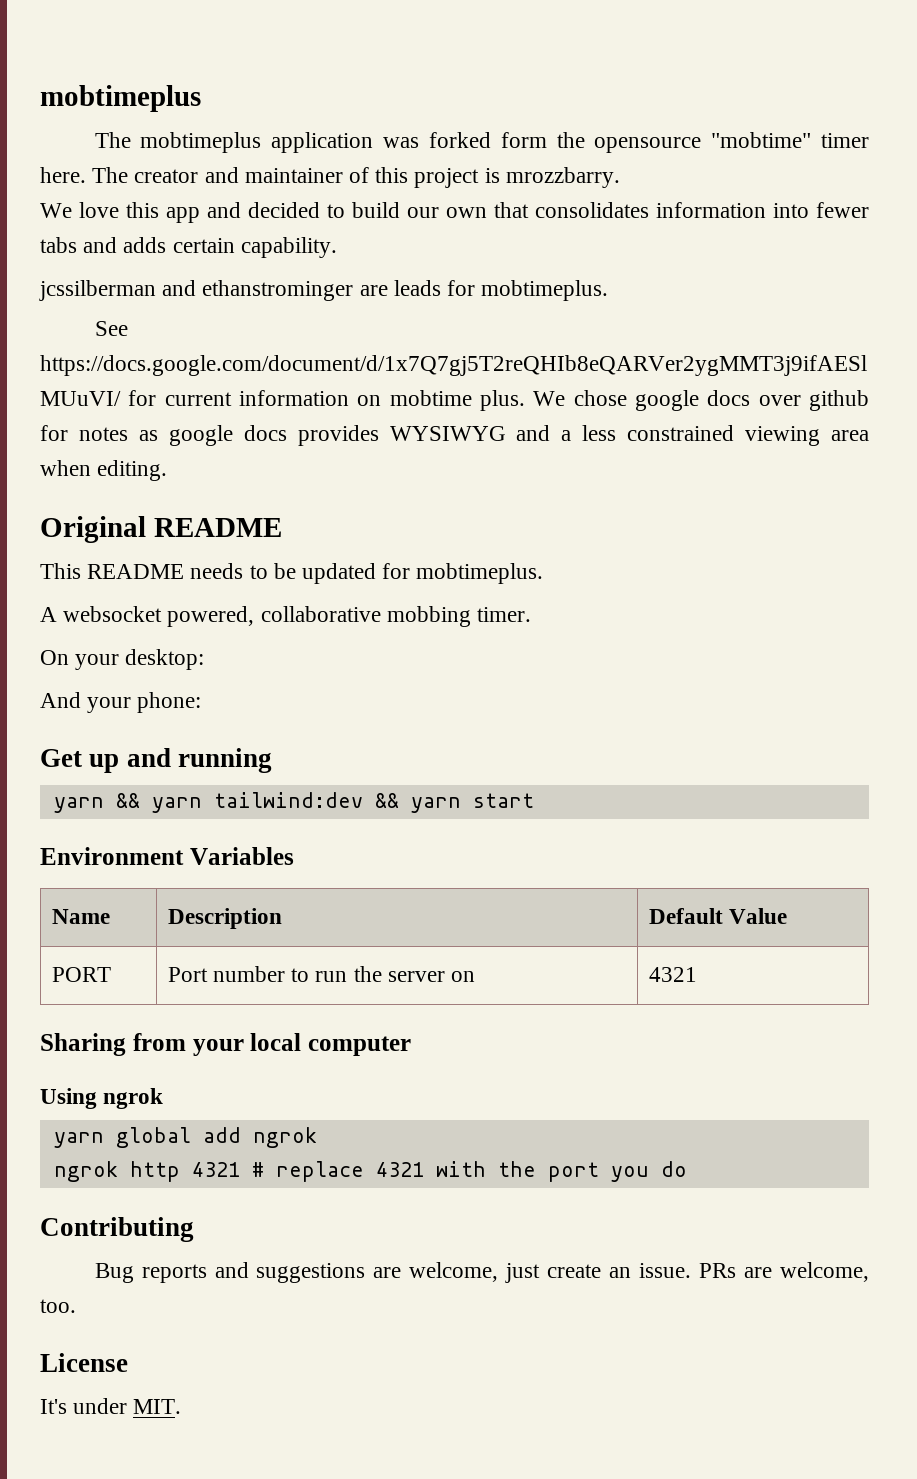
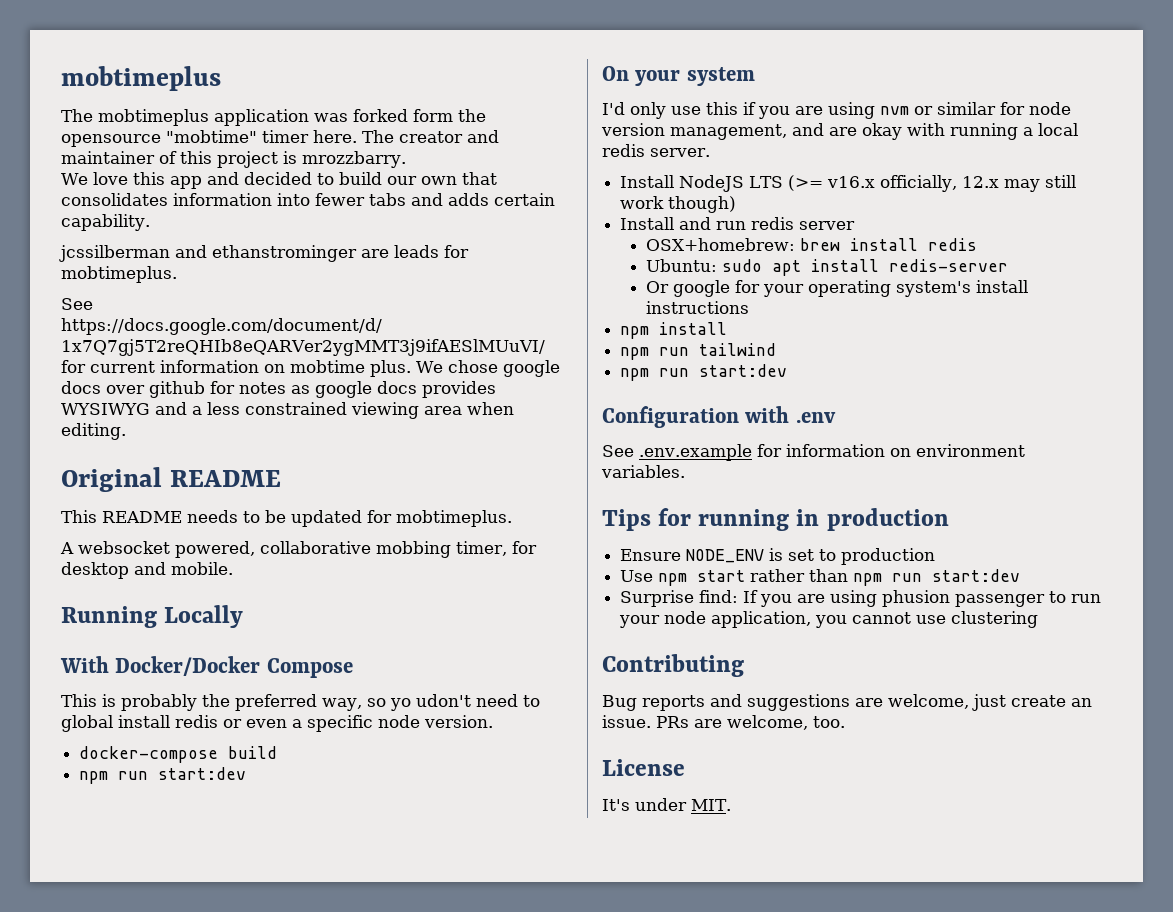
- A websocket powered, collaborative mobbing timer.
- On your desktop:
- And your phone:
- Get up and running
- yarn && yarn tailwind:dev && yarn start
- Environment Variables
- Name | Description | Default Value
- PORT | Port number to run the server on | 4321
- Sharing from your local computer
- Using ngrok
- yarn global add ngrok
- ngrok http 4321 # replace 4321 with the port you do
+ A websocket powered, collaborative mobbing timer, for desktop and mobile.
+ Running Locally
+ With Docker/Docker Compose
+ This is probably the preferred way, so yo udon't need to global install redis or even a specific node version.
+ docker-compose build
+ npm run start:dev
+ On your system
+ I'd only use this if you are using nvm or similar for node version management, and are okay with running a local redis server.
+ Install NodeJS LTS (>= v16.x officially, 12.x may still work though)
+ Install and run redis server
+ OSX+homebrew: brew install redis
+ Ubuntu: sudo apt install redis-server
+ Or google for your operating system's install instructions
+ npm install
+ npm run tailwind
+ npm run start:dev
+ Configuration with .env
+ See .env.example for information on environment variables.
+ Tips for running in production
+ Ensure NODE_ENV is set to production
+ Use npm start rather than npm run start:dev
+ Surprise find: If you are using phusion passenger to run your node application, you cannot use clustering

